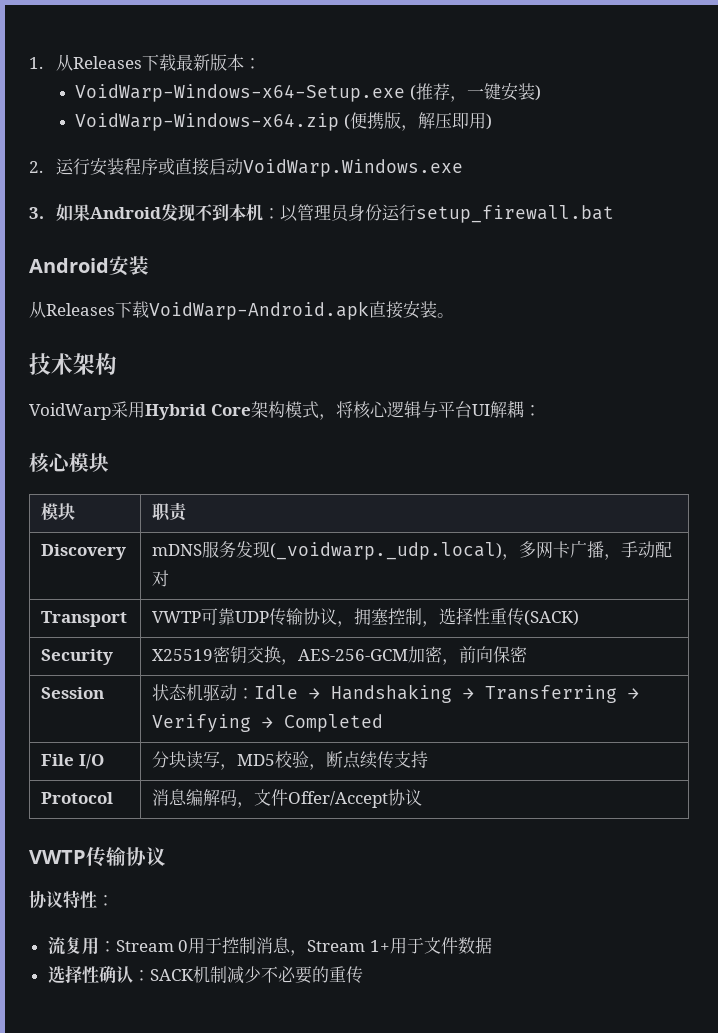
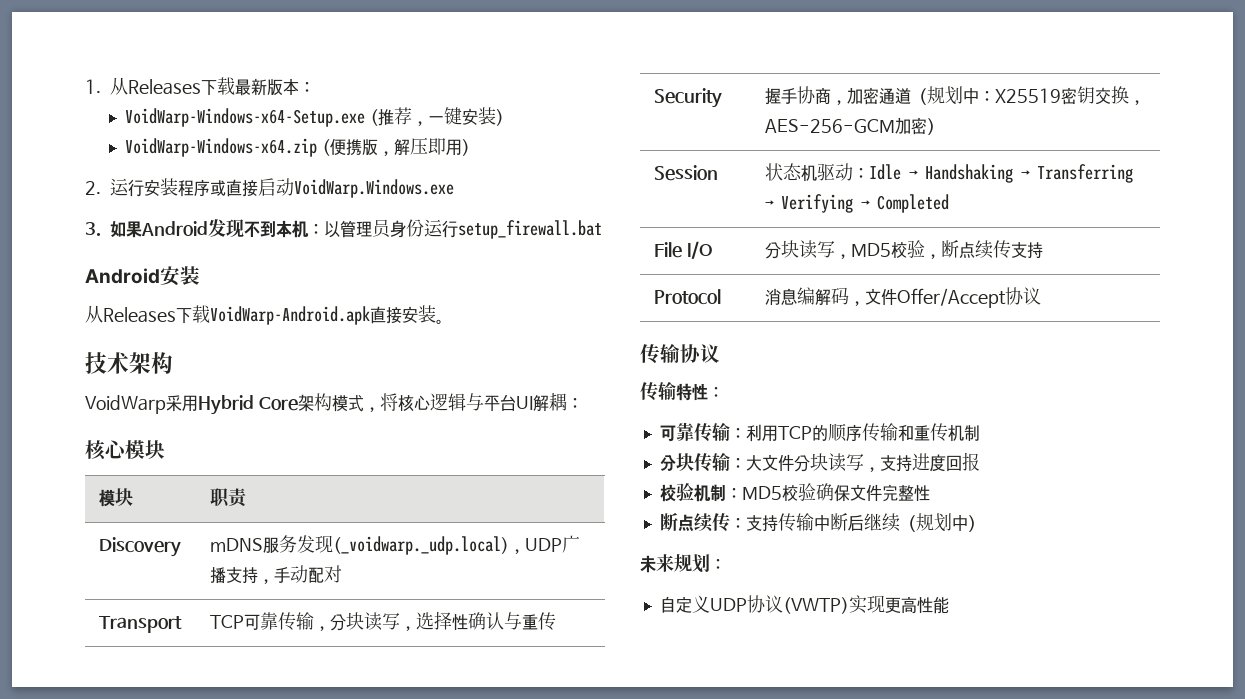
- Discovery | mDNS服务发现(_voidwarp._udp.local)，多网卡广播，手动配对
+ Discovery | mDNS服务发现(_voidwarp._udp.local)，UDP广播支持，手动配对
- Transport | VWTP可靠UDP传输协议，拥塞控制，选择性重传(SACK)
+ Transport | TCP可靠传输，分块读写，选择性确认与重传
- Security | X25519密钥交换，AES-256-GCM加密，前向保密
+ Security | 握手协商，加密通道（规划中：X25519密钥交换，AES-256-GCM加密）
- VWTP传输协议
+ 传输协议
- 协议特性：
+ 传输特性：
- 流复用：Stream 0用于控制消息，Stream 1+用于文件数据
- 选择性确认：SACK机制减少不必要的重传
+ 可靠传输：利用TCP的顺序传输和重传机制
+ 分块传输：大文件分块读写，支持进度回报
+ 校验机制：MD5校验确保文件完整性
+ 断点续传：支持传输中断后继续（规划中）
+ 未来规划：
+ 自定义UDP协议(VWTP)实现更高性能

